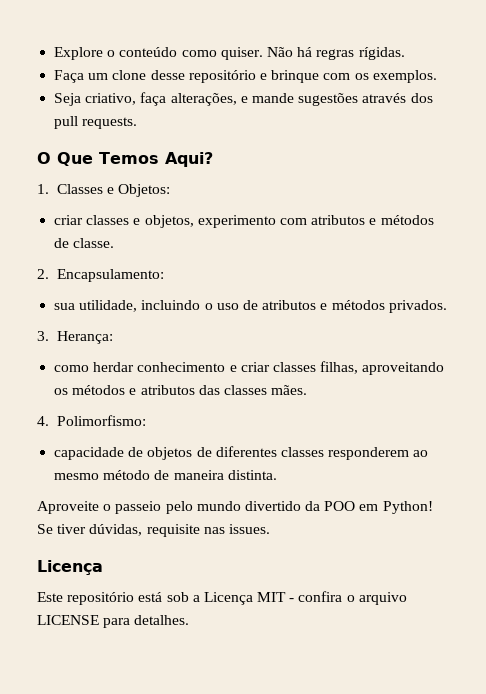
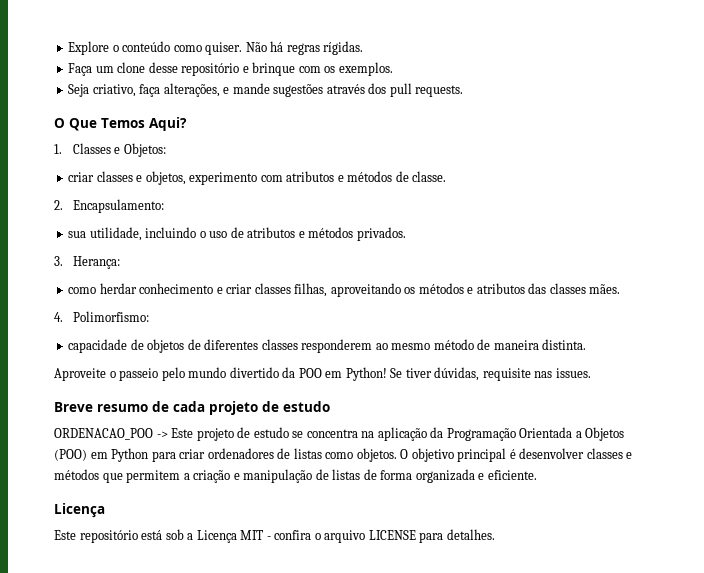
+ Breve resumo de cada projeto de estudo
+ ORDENACAO_POO -> Este projeto de estudo se concentra na aplicação da Programação Orientada a Objetos (POO) em Python para criar ordenadores de listas como objetos. O objetivo principal é desenvolver classes e métodos que permitem a criação e manipulação de listas de forma organizada e eficiente.

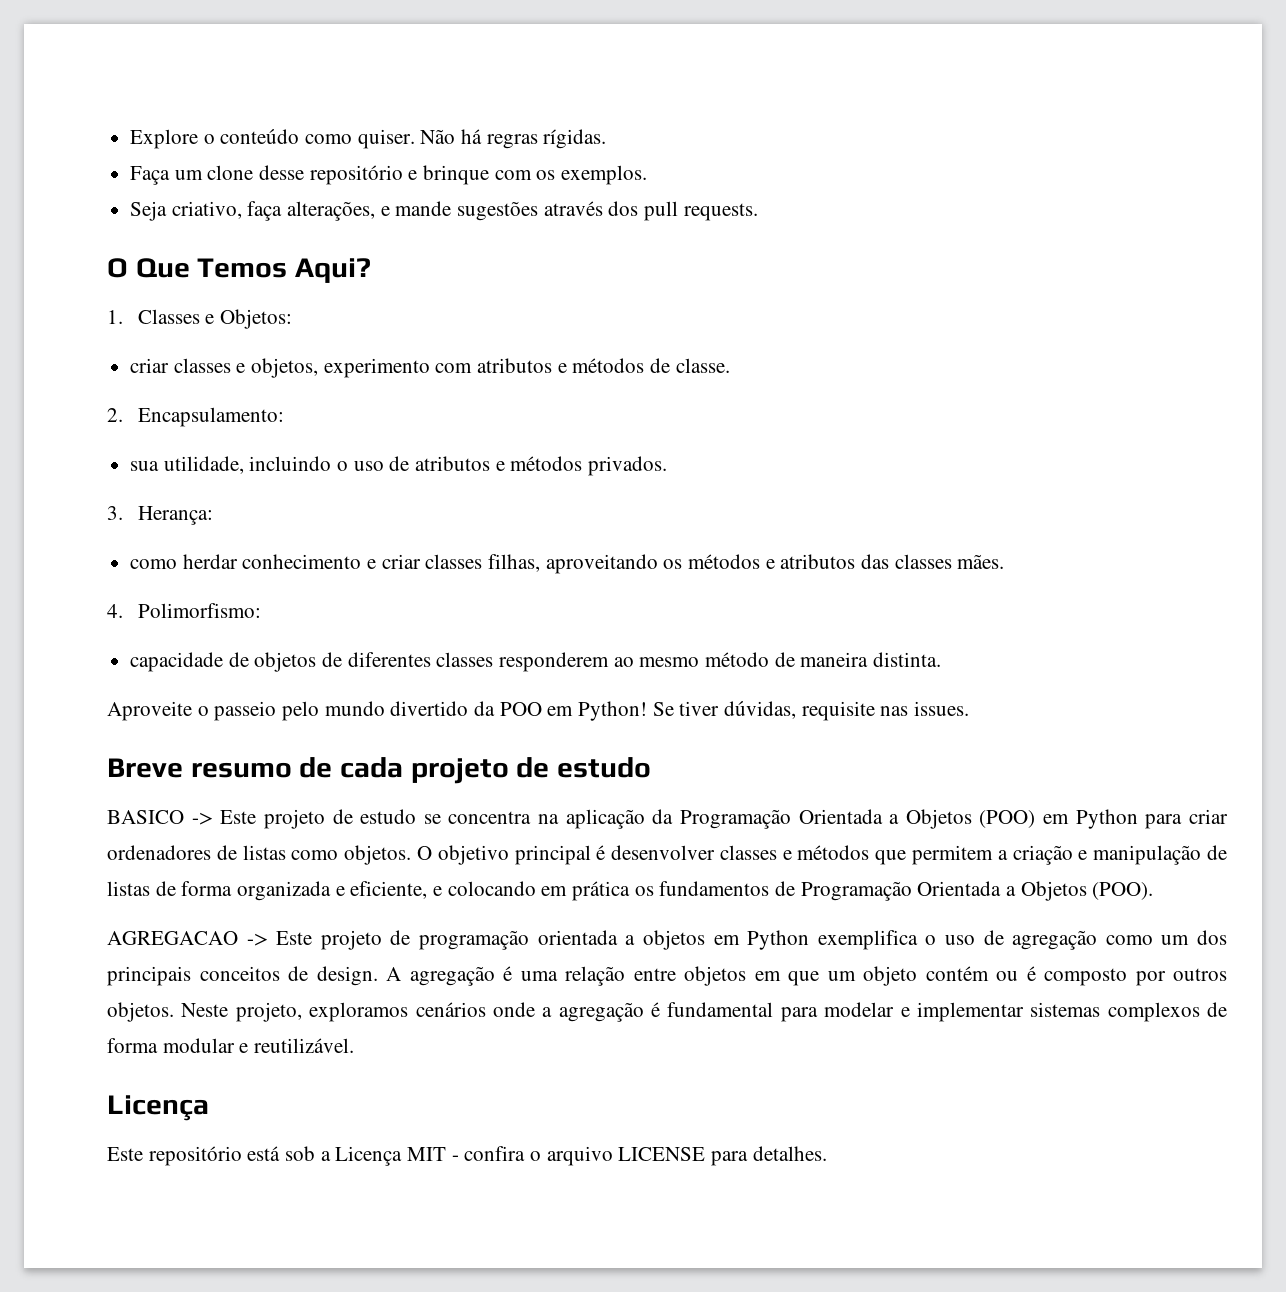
- ORDENACAO_POO -> Este projeto de estudo se concentra na aplicação da Programação Orientada a Objetos (POO) em Python para criar ordenadores de listas como objetos.
+ BASICO -> Este projeto de estudo se concentra na aplicação da Programação Orientada a Objetos (POO) em Python para criar ordenadores de listas como objetos.
- O objetivo principal é desenvolver classes e métodos que permitem a criação e manipulação de listas de forma organizada e eficiente.
+ O objetivo principal é desenvolver classes e métodos que permitem a criação e manipulação de listas de forma organizada e eficiente, e colocando em prática os fundamentos de Programação Orientada a Objetos (POO).
+ AGREGACAO -> Este projeto de programação orientada a objetos em Python exemplifica o uso de agregação como um dos principais conceitos de design. A agregação é uma relação entre objetos em que um objeto contém ou é composto por outros objetos. Neste projeto, exploramos cenários onde a agregação é fundamental para modelar e implementar sistemas complexos de forma modular e reutilizável.

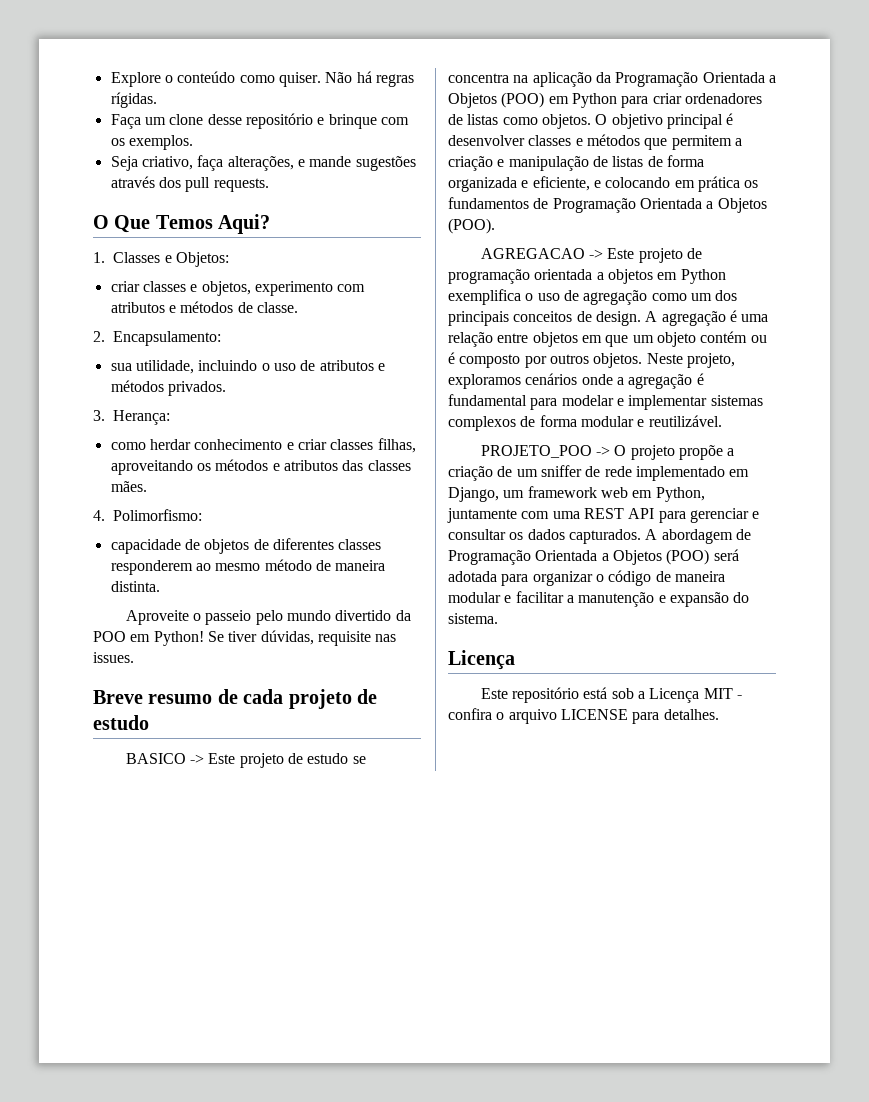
+ PROJETO_POO -> O projeto propõe a criação de um sniffer de rede implementado em Django, um framework web em Python, juntamente com uma REST API para gerenciar e consultar os dados capturados. A abordagem de Programação Orientada a Objetos (POO) será adotada para organizar o código de maneira modular e facilitar a manutenção e expansão do sistema.

